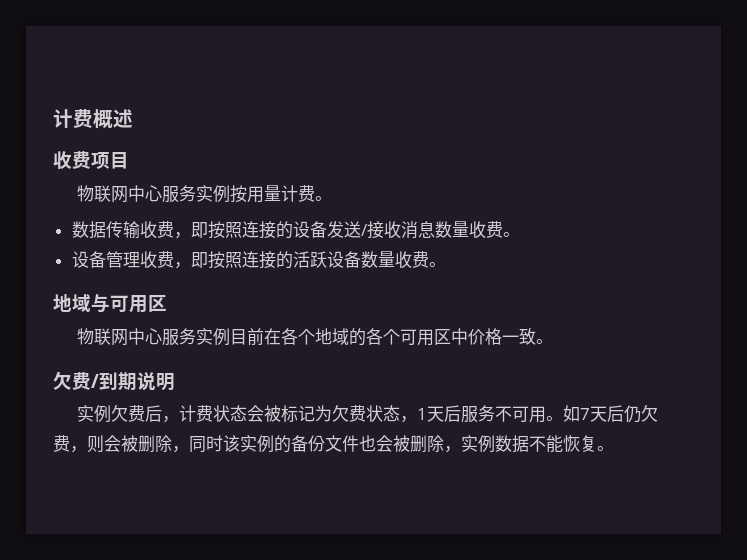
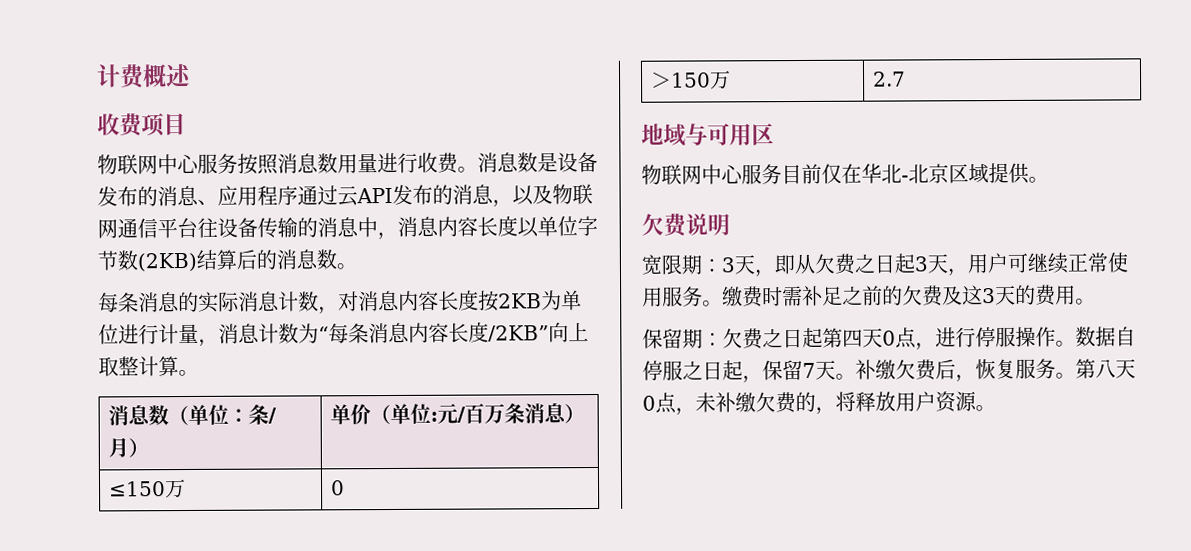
- 物联网中心服务实例按用量计费。
- 数据传输收费，即按照连接的设备发送/接收消息数量收费。
- 设备管理收费，即按照连接的活跃设备数量收费。
+ 物联网中心服务按照消息数用量进行收费。消息数是设备发布的消息、应用程序通过云API发布的消息，以及物联网通信平台往设备传输的消息中，消息内容长度以单位字节数(2KB)结算后的消息数。
+ 每条消息的实际消息计数，对消息内容长度按2KB为单位进行计量，消息计数为“每条消息内容长度/2KB”向上取整计算。
+ 消息数（单位：条/月） | 单价（单位:元/百万条消息）
+ ≤150万 | 0
+ ＞150万 | 2.7
- 物联网中心服务实例目前在各个地域的各个可用区中价格一致。
+ 物联网中心服务目前仅在华北-北京区域提供。
- 欠费/到期说明
+ 欠费说明
- 实例欠费后，计费状态会被标记为欠费状态，1天后服务不可用。如7天后仍欠费，则会被删除，同时该实例的备份文件也会被删除，实例数据不能恢复。
+ 宽限期：3天，即从欠费之日起3天，用户可继续正常使用服务。缴费时需补足之前的欠费及这3天的费用。
+ 保留期：欠费之日起第四天0点，进行停服操作。数据自停服之日起，保留7天。补缴欠费后，恢复服务。第八天0点，未补缴欠费的，将释放用户资源。

